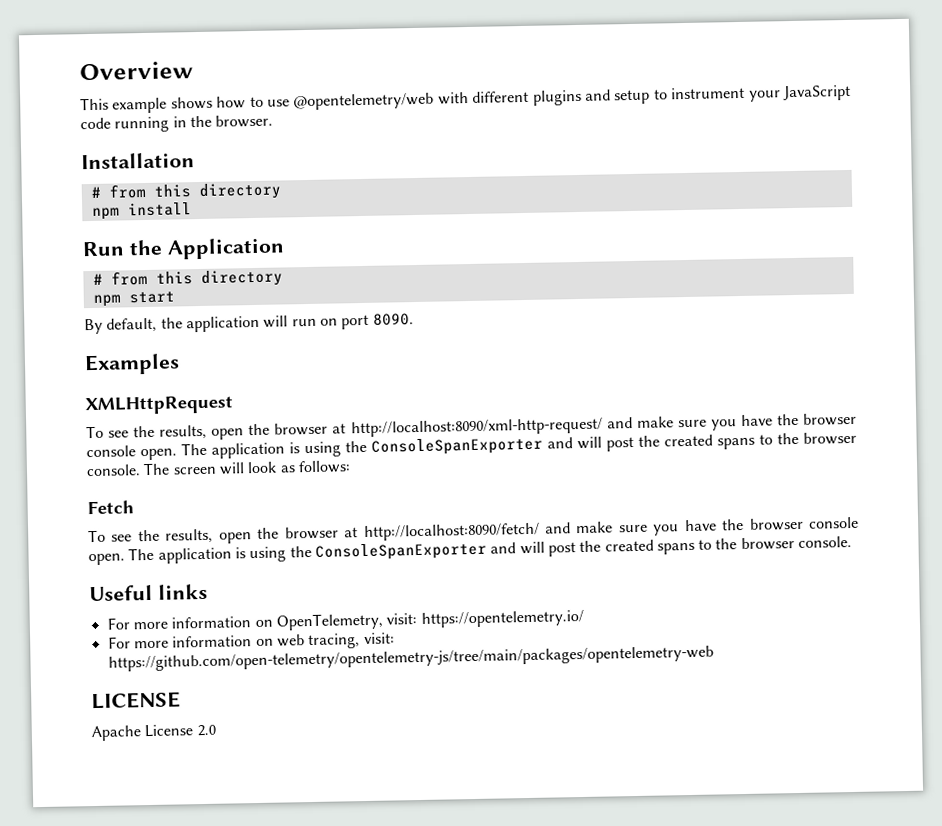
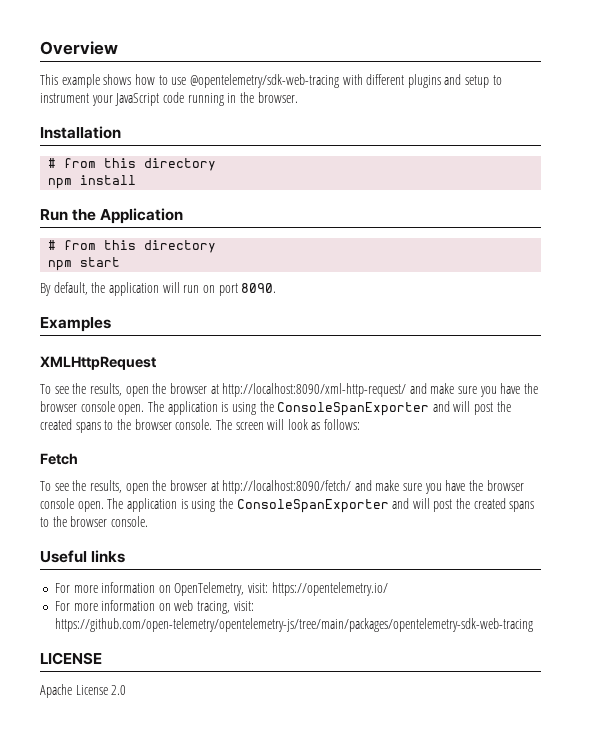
- This example shows how to use @opentelemetry/web with different plugins and setup to instrument your JavaScript code running in the browser.
+ This example shows how to use @opentelemetry/sdk-web-tracing with different plugins and setup to instrument your JavaScript code running in the browser.
- For more information on web tracing, visit: https://github.com/open-telemetry/opentelemetry-js/tree/main/packages/opentelemetry-web
+ For more information on web tracing, visit: https://github.com/open-telemetry/opentelemetry-js/tree/main/packages/opentelemetry-sdk-web-tracing

